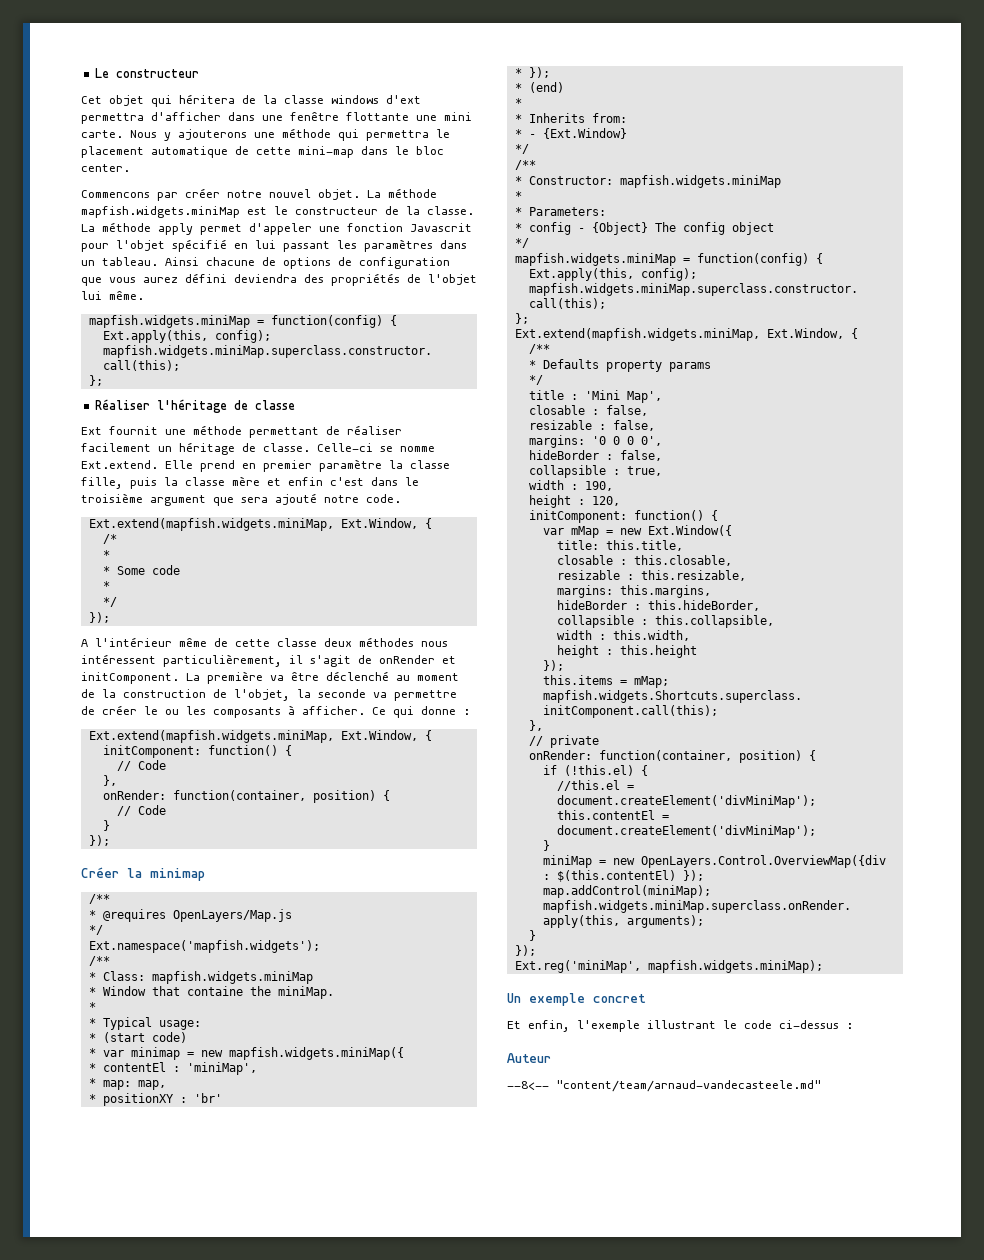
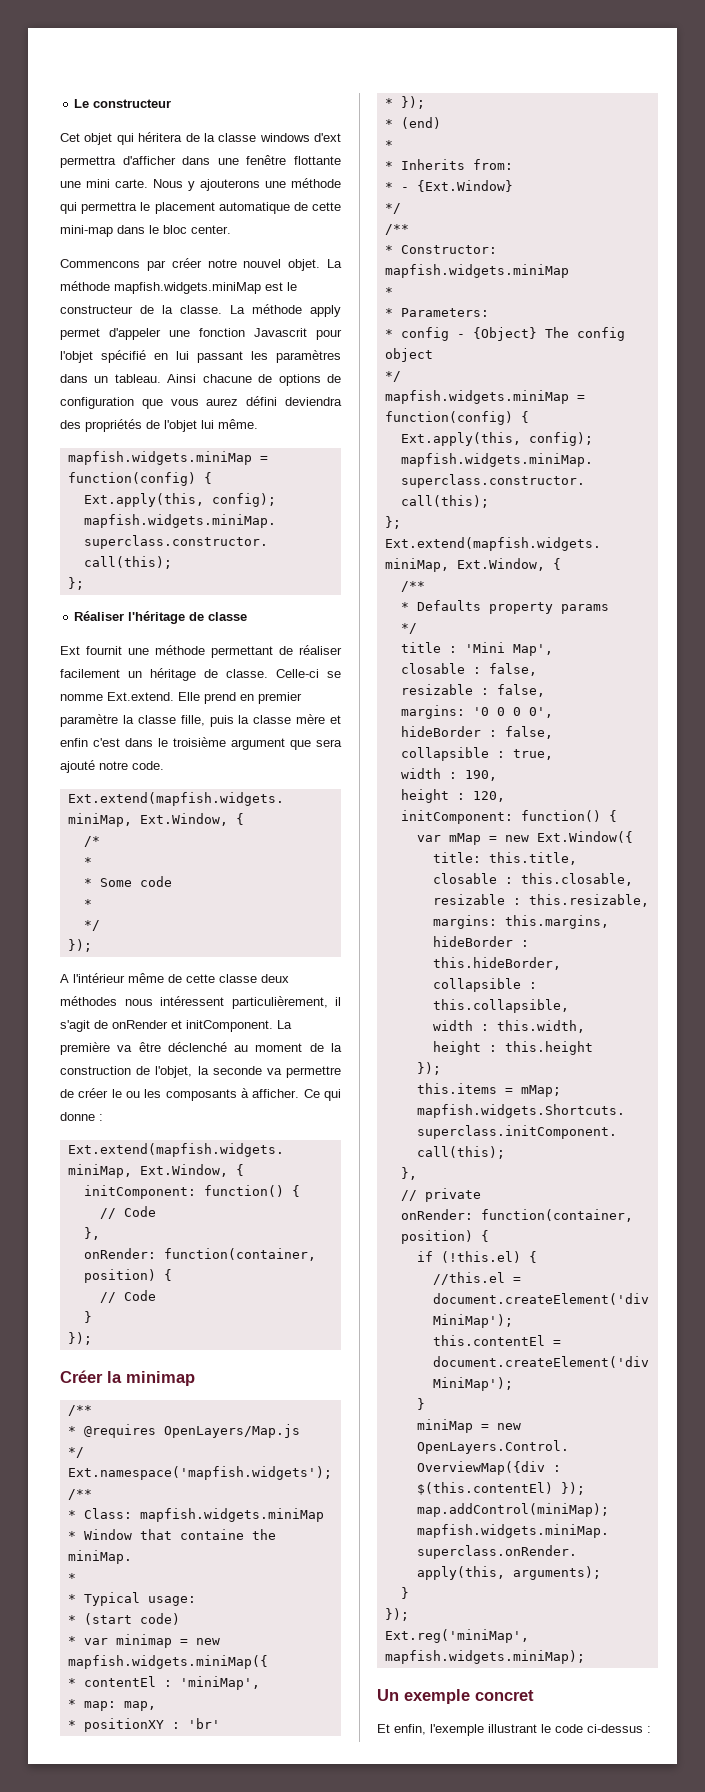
- Auteur
- --8<-- "content/team/arnaud-vandecasteele.md"

